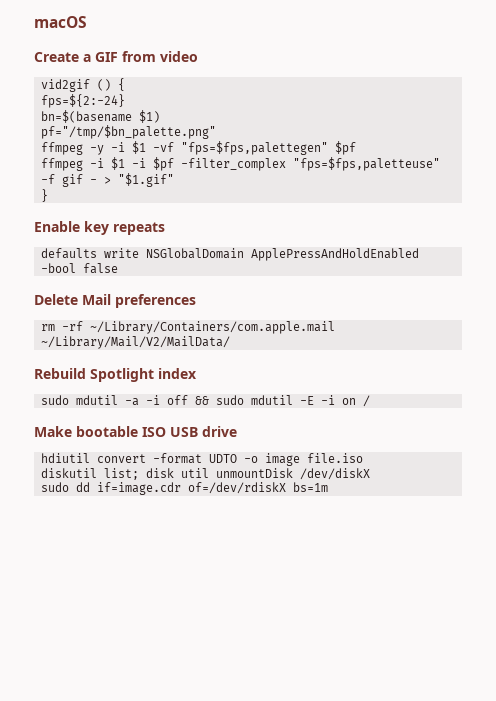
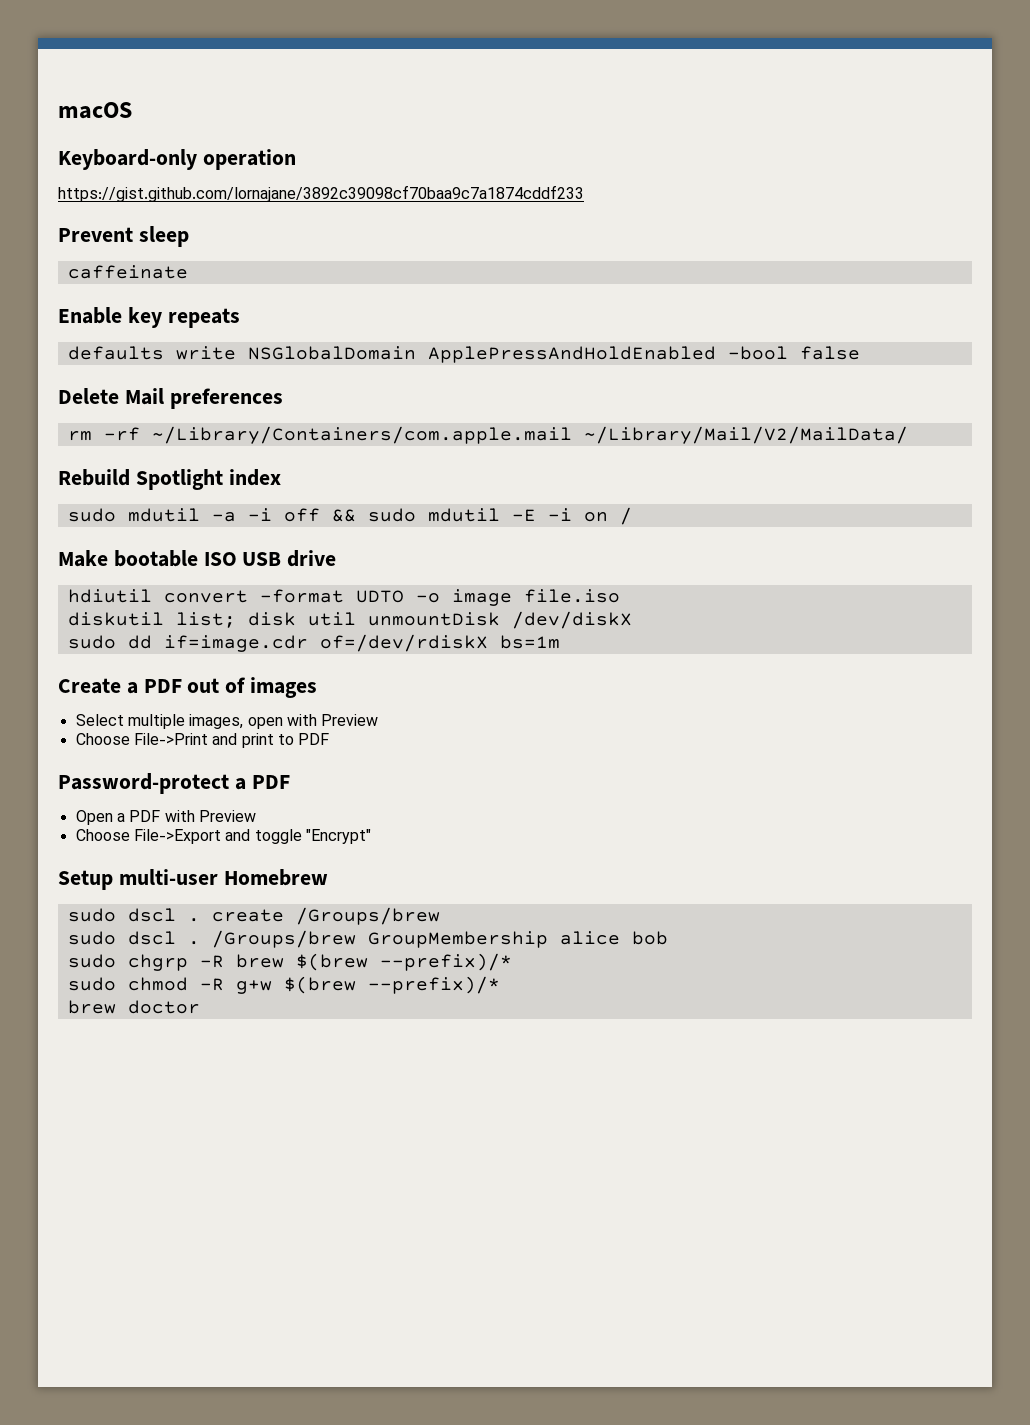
- Create a GIF from video
- vid2gif () {
- fps=${2:-24}
- bn=$(basename $1)
- pf="/tmp/$bn_palette.png"
- ffmpeg -y -i $1 -vf "fps=$fps,palettegen" $pf
- ffmpeg -i $1 -i $pf -filter_complex "fps=$fps,paletteuse" -f gif - > "$1.gif"
- }
+ Keyboard-only operation
+ https://gist.github.com/lornajane/3892c39098cf70baa9c7a1874cddf233
+ Prevent sleep
+ caffeinate
+ Create a PDF out of images
+ Select multiple images, open with Preview
+ Choose File->Print and print to PDF
+ Password-protect a PDF
+ Open a PDF with Preview
+ Choose File->Export and toggle "Encrypt"
+ Setup multi-user Homebrew
+ sudo dscl . create /Groups/brew
+ sudo dscl . /Groups/brew GroupMembership alice bob
+ sudo chgrp -R brew $(brew --prefix)/*
+ sudo chmod -R g+w $(brew --prefix)/*
+ brew doctor

